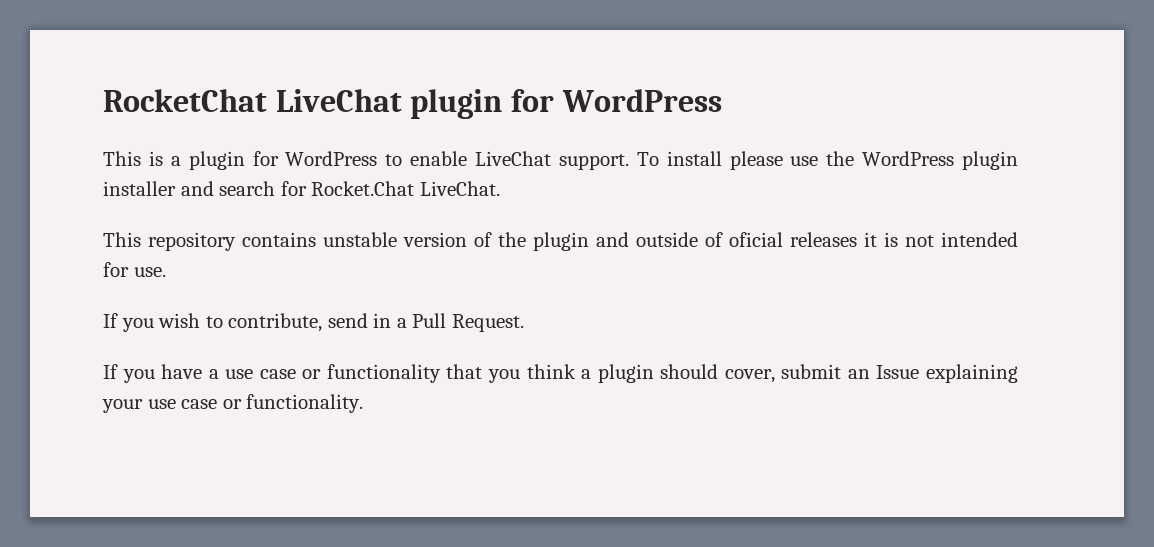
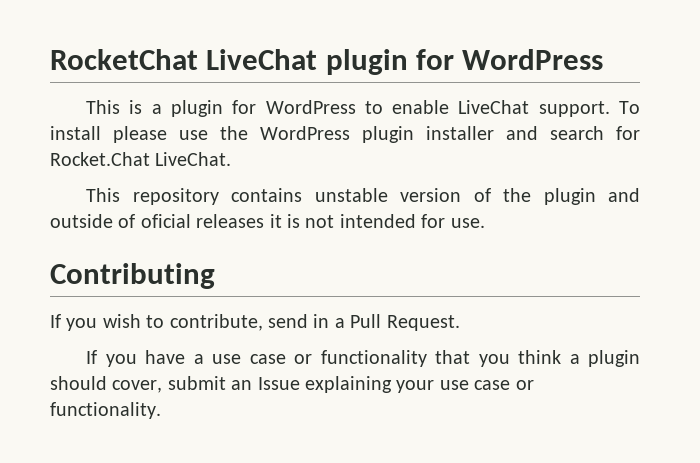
+ Contributing

